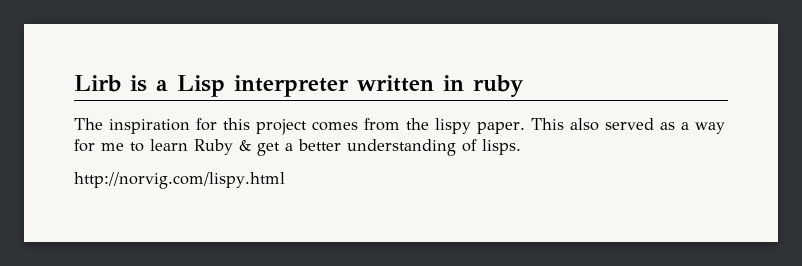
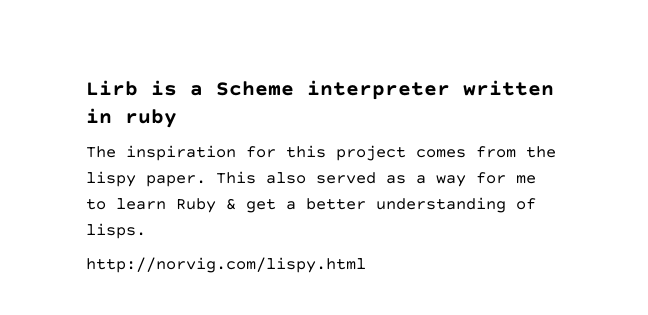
- Lirb is a Lisp interpreter written in ruby
+ Lirb is a Scheme interpreter written in ruby

